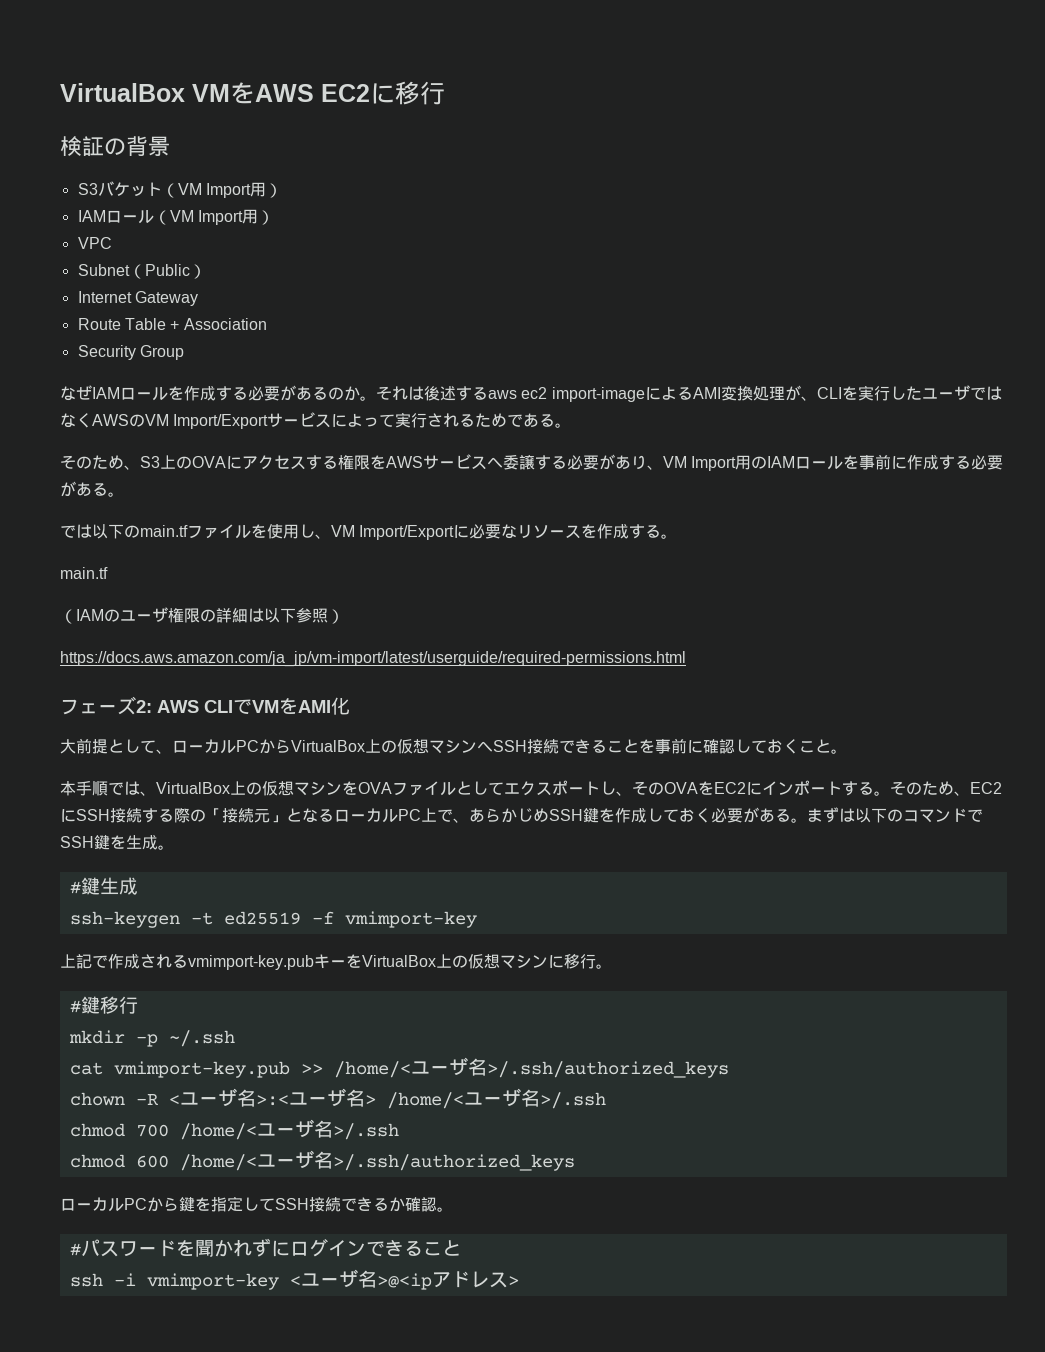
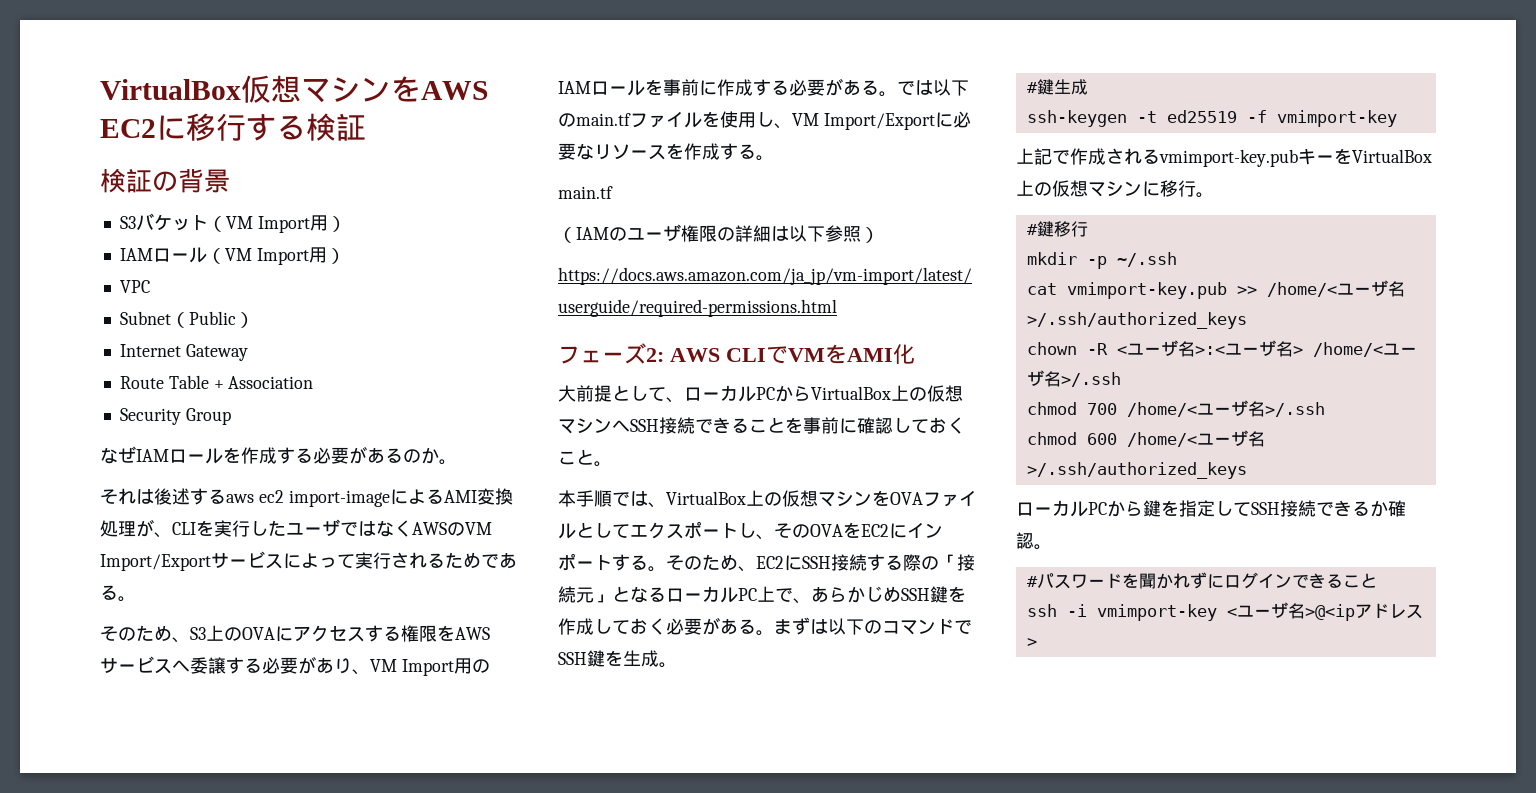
- VirtualBox VMをAWS EC2に移行
+ VirtualBox仮想マシンをAWS EC2に移行する検証
- なぜIAMロールを作成する必要があるのか。それは後述するaws ec2 import-imageによるAMI変換処理が、CLIを実行したユーザではなくAWSのVM Import/Exportサービスによって実行されるためである。
+ なぜIAMロールを作成する必要があるのか。
+ それは後述するaws ec2 import-imageによるAMI変換処理が、CLIを実行したユーザではなくAWSのVM Import/Exportサービスによって実行されるためである。
- そのため、S3上のOVAにアクセスする権限をAWSサービスへ委譲する必要があり、VM Import用のIAMロールを事前に作成する必要がある。
- では以下のmain.tfファイルを使用し、VM Import/Exportに必要なリソースを作成する。
+ そのため、S3上のOVAにアクセスする権限をAWSサービスへ委譲する必要があり、VM Import用のIAMロールを事前に作成する必要がある。では以下のmain.tfファイルを使用し、VM Import/Exportに必要なリソースを作成する。

